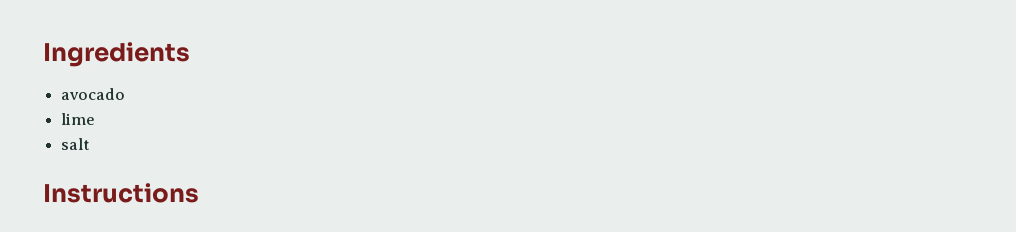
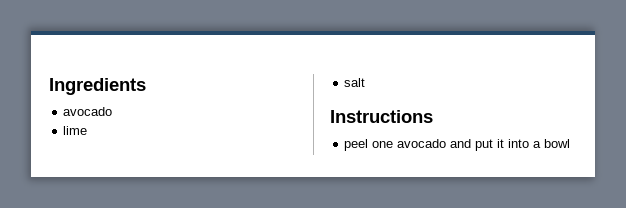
+ peel one avocado and put it into a bowl

